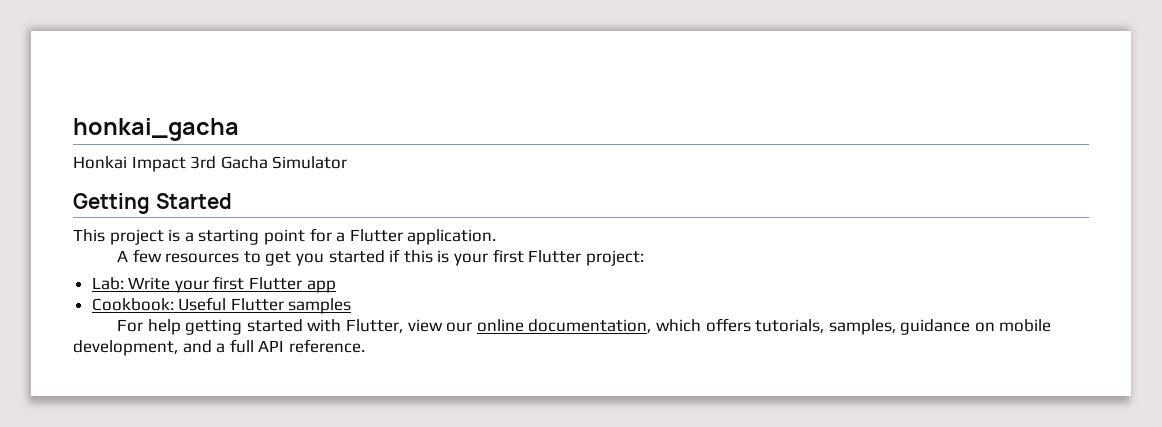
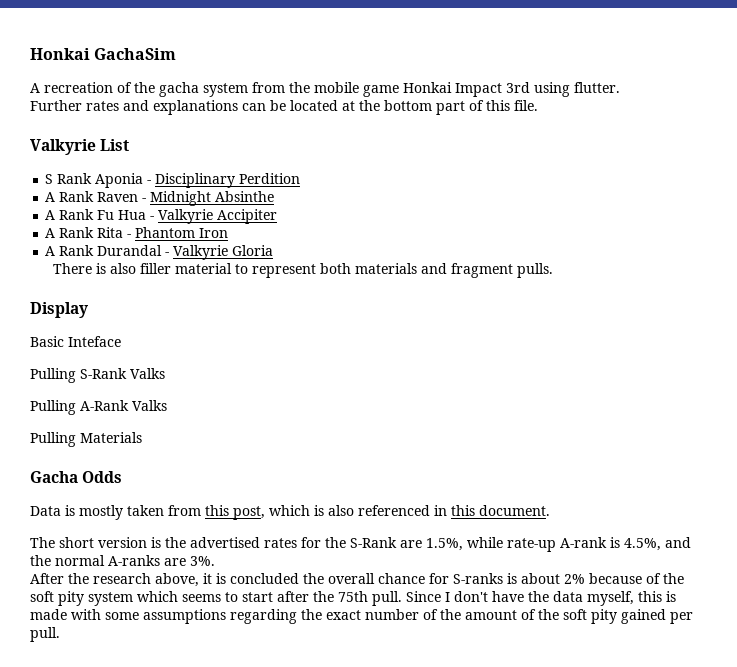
- honkai_gacha
- Honkai Impact 3rd Gacha Simulator
- Getting Started
- This project is a starting point for a Flutter application.
- A few resources to get you started if this is your first Flutter project:
- Lab: Write your first Flutter app
- Cookbook: Useful Flutter samples
- For help getting started with Flutter, view our online documentation, which offers tutorials, samples, guidance on mobile development, and a full API reference.
+ Honkai GachaSim
+ A recreation of the gacha system from the mobile game Honkai Impact 3rd using flutter.
+ Further rates and explanations can be located at the bottom part of this file.
+ Valkyrie List
+ S Rank Aponia - Disciplinary Perdition
+ A Rank Raven - Midnight Absinthe
+ A Rank Fu Hua - Valkyrie Accipiter
+ A Rank Rita - Phantom Iron
+ A Rank Durandal - Valkyrie Gloria
+ There is also filler material to represent both materials and fragment pulls.
+ Display
+ Basic Inteface
+ Pulling S-Rank Valks
+ Pulling A-Rank Valks
+ Pulling Materials
+ Gacha Odds
+ Data is mostly taken from this post, which is also referenced in this document.
+ The short version is the advertised rates for the S-Rank are 1.5%, while rate-up A-rank is 4.5%, and the normal A-ranks are 3%.
+ After the research above, it is concluded the overall chance for S-ranks is about 2% because of the soft pity system which seems to start after the 75th pull. Since I don't have the data myself, this is made with some assumptions regarding the exact number of the amount of the soft pity gained per pull.

